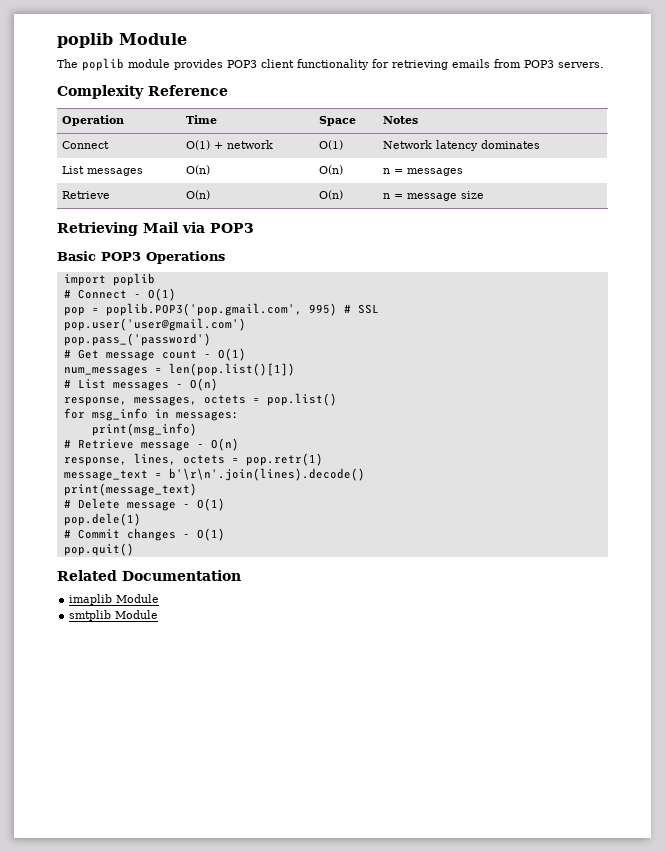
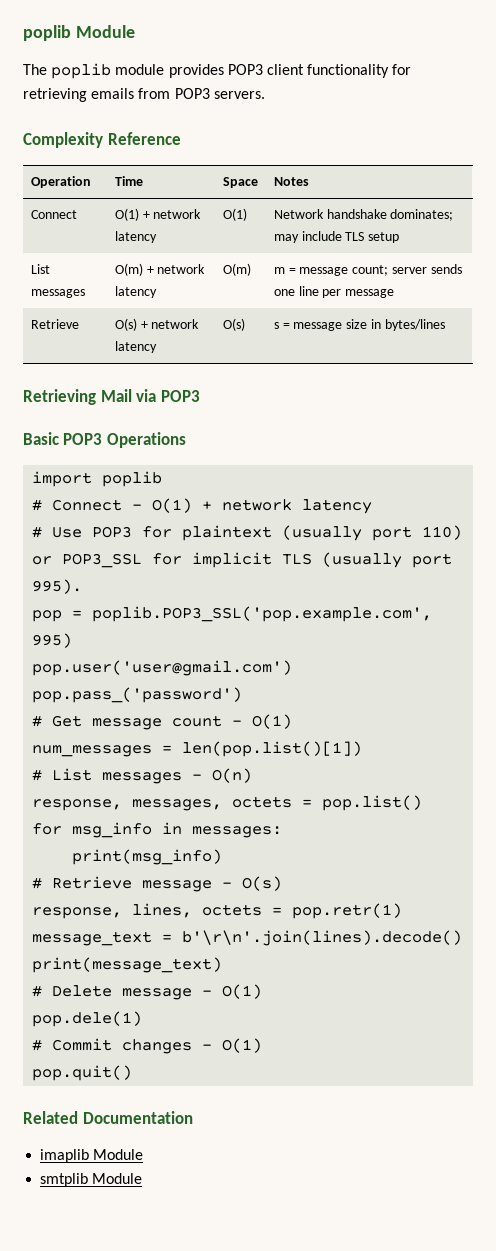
- Connect | O(1) + network | O(1) | Network latency dominates
- List messages | O(n) | O(n) | n = messages
- Retrieve | O(n) | O(n) | n = message size
+ Connect | O(1) + network latency | O(1) | Network handshake dominates; may include TLS setup
+ List messages | O(m) + network latency | O(m) | m = message count; server sends one line per message
+ Retrieve | O(s) + network latency | O(s) | s = message size in bytes/lines
- # Connect - O(1)
+ # Connect - O(1) + network latency
+ # Use POP3 for plaintext (usually port 110) or POP3_SSL for implicit TLS (usually port 995).
- pop = poplib.POP3('pop.gmail.com', 995) # SSL
+ pop = poplib.POP3_SSL('pop.example.com', 995)
- # Retrieve message - O(n)
+ # Retrieve message - O(s)

